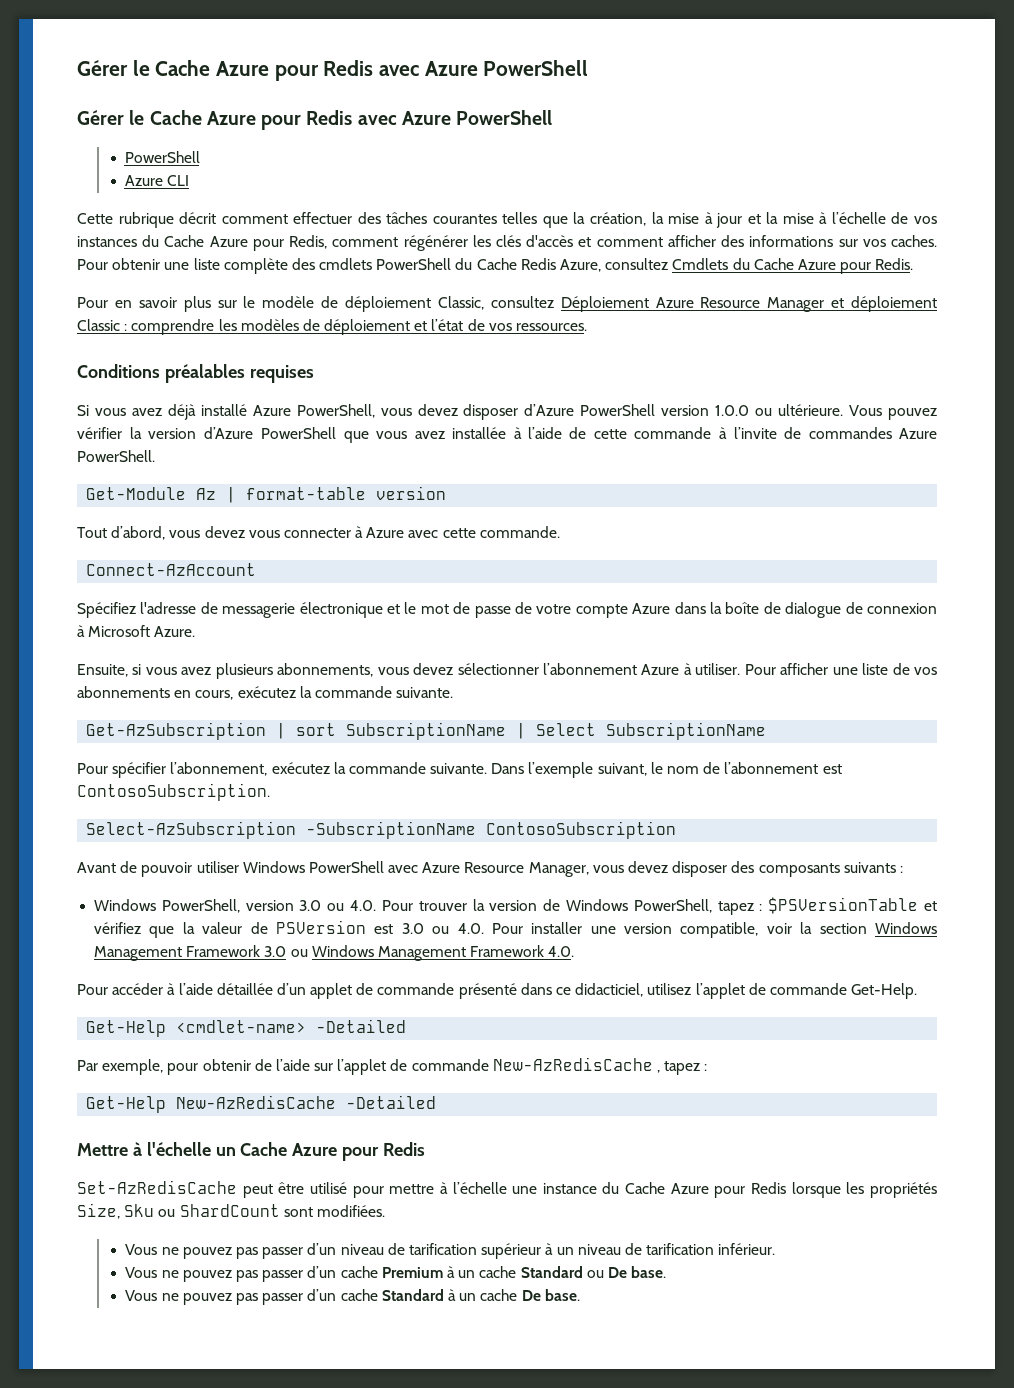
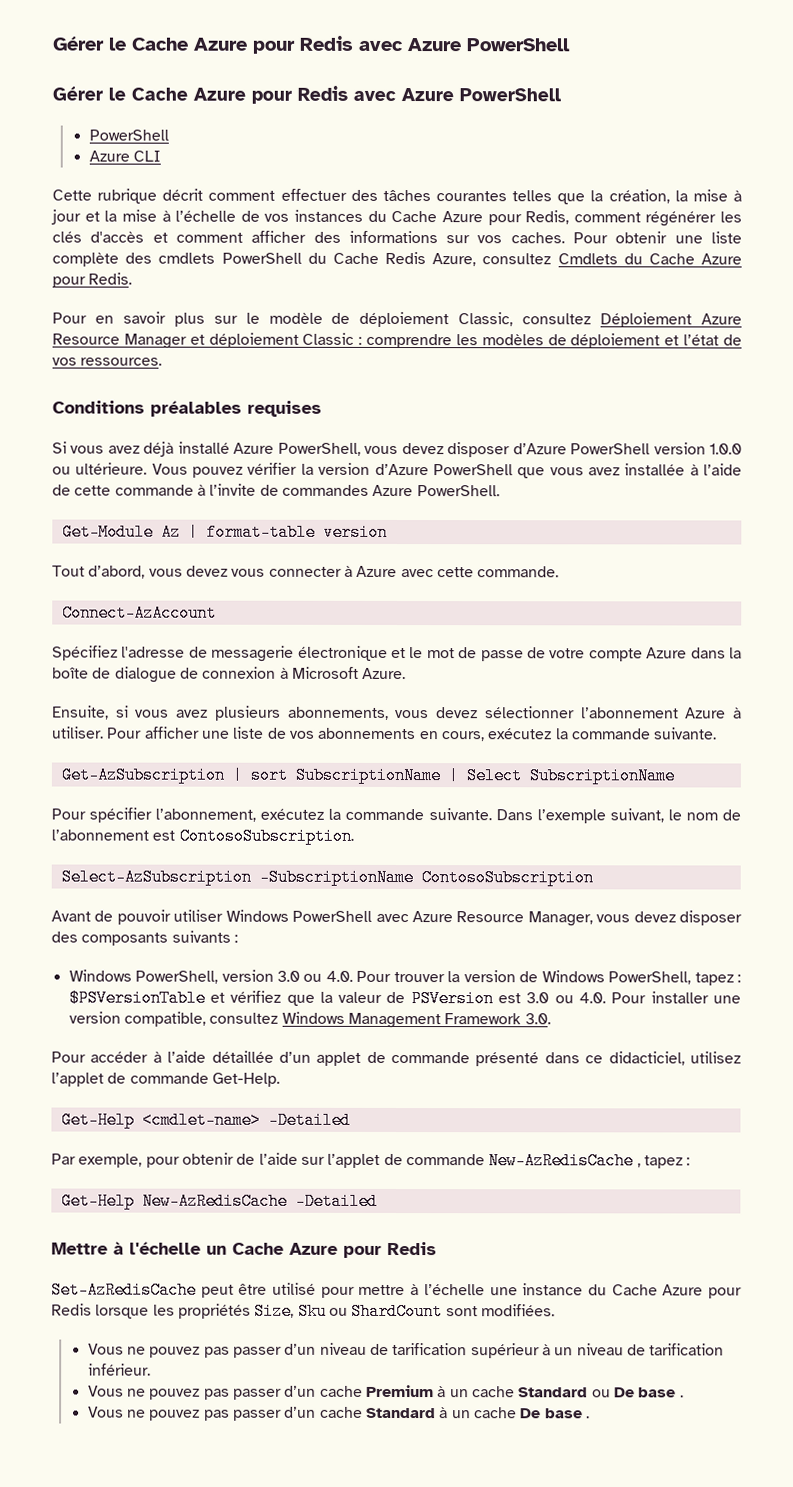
- Windows PowerShell, version 3.0 ou 4.0. Pour trouver la version de Windows PowerShell, tapez : $PSVersionTable et vérifiez que la valeur de PSVersion est 3.0 ou 4.0. Pour installer une version compatible, voir la section Windows Management Framework 3.0 ou Windows Management Framework 4.0.
+ Windows PowerShell, version 3.0 ou 4.0. Pour trouver la version de Windows PowerShell, tapez : $PSVersionTable et vérifiez que la valeur de PSVersion est 3.0 ou 4.0. Pour installer une version compatible, consultez Windows Management Framework 3.0.
- Vous ne pouvez pas passer d’un cache Premium à un cache Standard ou De base.
+ Vous ne pouvez pas passer d’un cache Premium à un cache Standard ou De base .
- Vous ne pouvez pas passer d’un cache Standard à un cache De base.
+ Vous ne pouvez pas passer d’un cache Standard à un cache De base .

